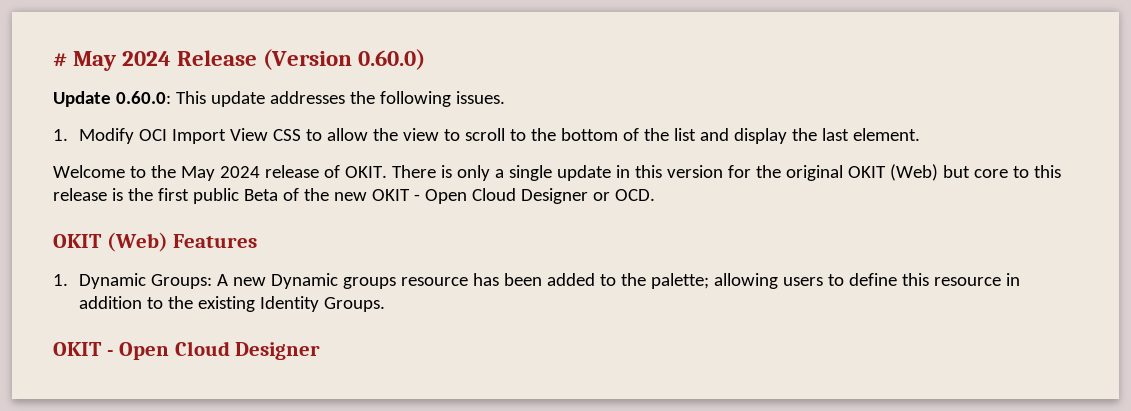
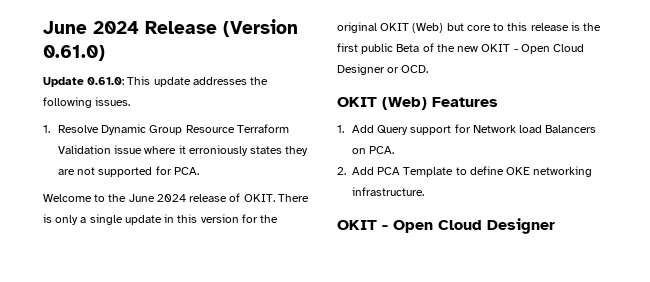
- # May 2024 Release (Version 0.60.0)
+ June 2024 Release (Version 0.61.0)
- Update 0.60.0: This update addresses the following issues.
+ Update 0.61.0: This update addresses the following issues.
- 1. Modify OCI Import View CSS to allow the view to scroll to the bottom of the list and display the last element.
+ 1. Resolve Dynamic Group Resource Terraform Validation issue where it erroniously states they are not supported for PCA.
- Welcome to the May 2024 release of OKIT.
+ Welcome to the June 2024 release of OKIT.
- 1. Dynamic Groups: A new Dynamic groups resource has been added to the palette; allowing users to define this resource in addition to the existing Identity Groups.
+ 1. Add Query support for Network load Balancers on PCA.
+ 2. Add PCA Template to define OKE networking infrastructure.

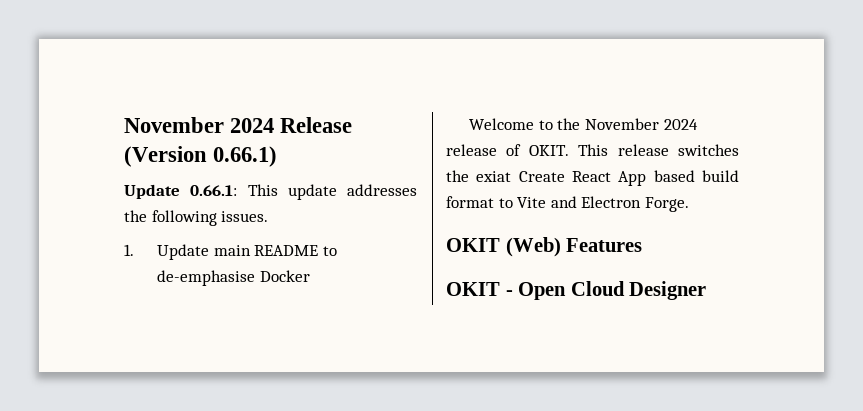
- June 2024 Release (Version 0.61.0)
- Update 0.61.0: This update addresses the following issues.
+ November 2024 Release (Version 0.66.1)
+ Update 0.66.1: This update addresses the following issues.
- 1. Resolve Dynamic Group Resource Terraform Validation issue where it erroniously states they are not supported for PCA.
+ 1. Update main README to de-emphasise Docker
- Welcome to the June 2024 release of OKIT.
+ Welcome to the November 2024 release of OKIT.
- There is only a single update in this version for the original OKIT (Web) but core to this release is the first public Beta of the new OKIT - Open Cloud Designer or OCD.
+ This release switches the exiat Create React App based build format to Vite and Electron Forge.
  OKIT (Web) Features
- 1. Add Query support for Network load Balancers on PCA.
- 2. Add PCA Template to define OKE networking infrastructure.

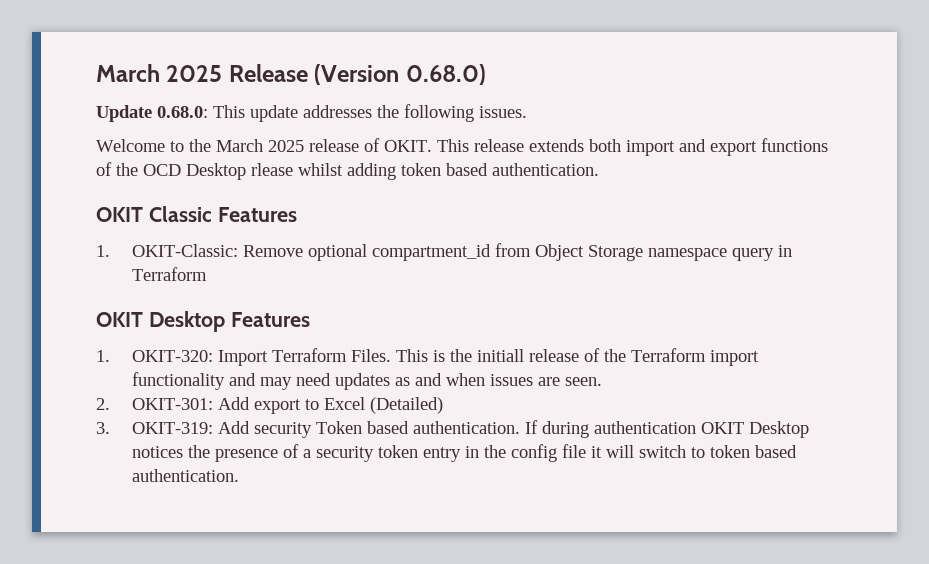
- November 2024 Release (Version 0.66.1)
- Update 0.66.1: This update addresses the following issues.
+ March 2025 Release (Version 0.68.0)
+ Update 0.68.0: This update addresses the following issues.
- 1. Update main README to de-emphasise Docker
- Welcome to the November 2024 release of OKIT.
+ Welcome to the March 2025 release of OKIT.
- This release switches the exiat Create React App based build format to Vite and Electron Forge.
- OKIT (Web) Features
- OKIT - Open Cloud Designer
+ This release extends both import and export functions of the OCD Desktop rlease whilst adding token based authentication.
+ OKIT Classic Features
+ 1. OKIT-Classic: Remove optional compartment_id from Object Storage namespace query in Terraform
+ OKIT Desktop Features
+ 1. OKIT-320: Import Terraform Files. This is the initiall release of the Terraform import functionality and may need updates as and when issues are seen.
+ 2. OKIT-301: Add export to Excel (Detailed)
+ 3. OKIT-319: Add security Token based authentication. If during authentication OKIT Desktop notices the presence of a security token entry in the config file it will switch to token based authentication.

